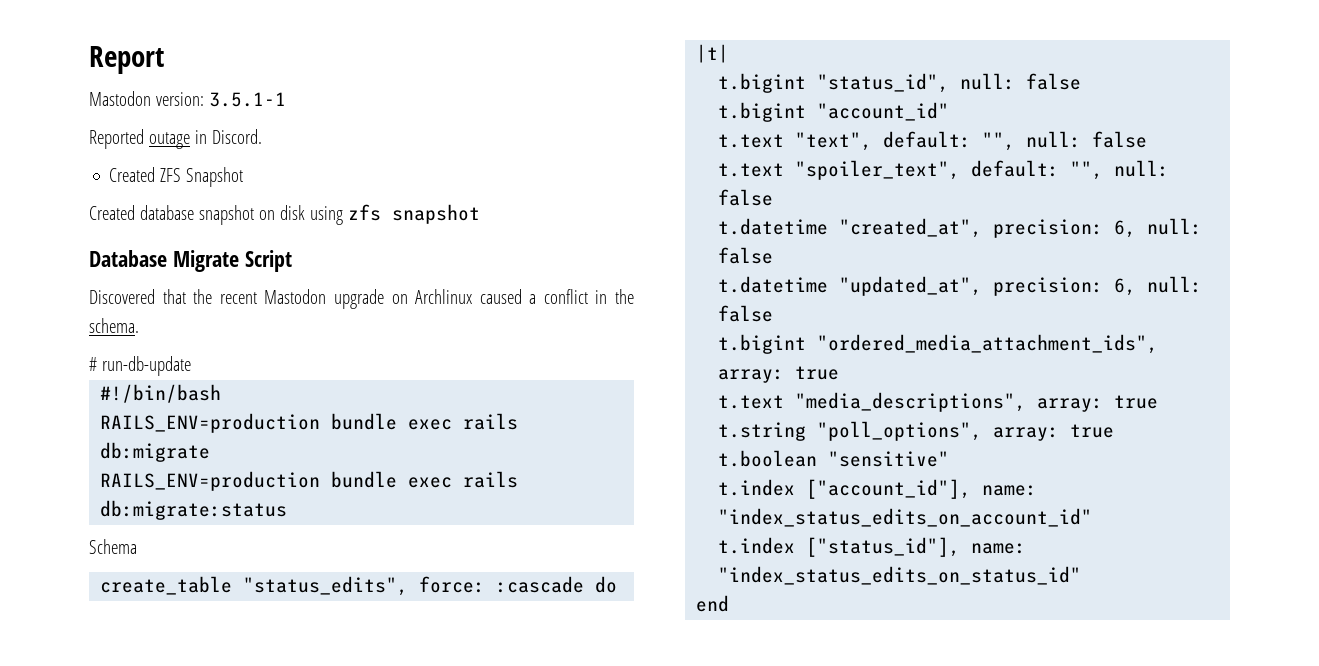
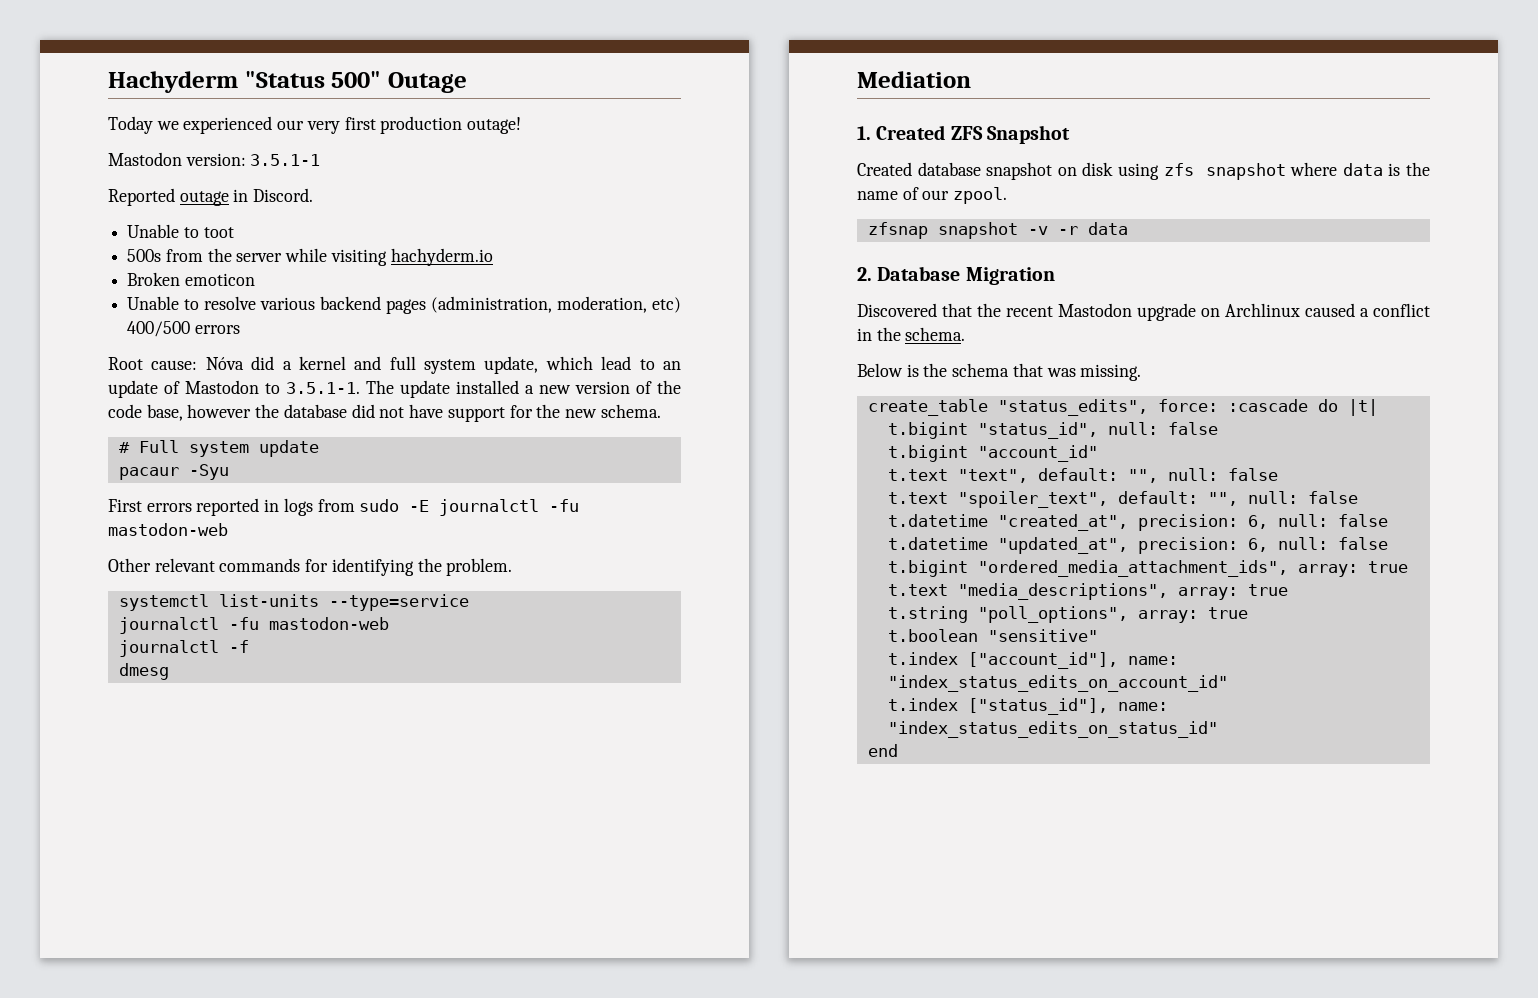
- Report
+ Hachyderm "Status 500" Outage
+ Today we experienced our very first production outage!
- Created ZFS Snapshot
+ Unable to toot
+ 500s from the server while visiting hachyderm.io
+ Broken emoticon
+ Unable to resolve various backend pages (administration, moderation, etc) 400/500 errors
+ Root cause: Nóva did a kernel and full system update, which lead to an update of Mastodon to 3.5.1-1. The update installed a new version of the code base, however the database did not have support for the new schema.
+ # Full system update
+ pacaur -Syu
+ First errors reported in logs from sudo -E journalctl -fu mastodon-web
+ Other relevant commands for identifying the problem.
+ systemctl list-units --type=service
+ journalctl -fu mastodon-web
+ journalctl -f
+ dmesg
+ Mediation
+ 1. Created ZFS Snapshot
- Created database snapshot on disk using zfs snapshot
- Database Migrate Script
+ Created database snapshot on disk using zfs snapshot where data is the name of our zpool.
+ zfsnap snapshot -v -r data
+ 2. Database Migration
- # run-db-update
- #!/bin/bash
- RAILS_ENV=production bundle exec rails db:migrate
- RAILS_ENV=production bundle exec rails db:migrate:status
- Schema
+ Below is the schema that was missing.

